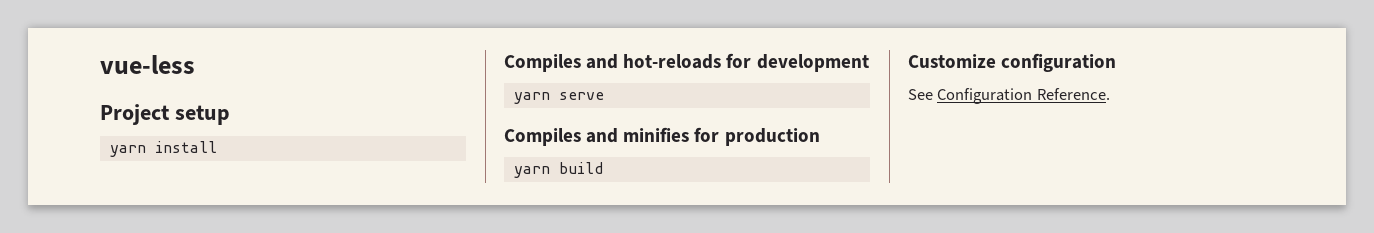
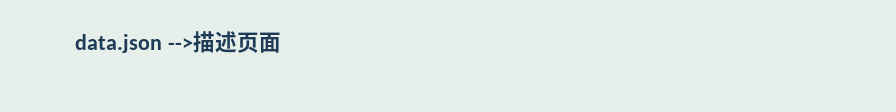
- vue-less
- Project setup
- yarn install
- Compiles and hot-reloads for development
- yarn serve
- Compiles and minifies for production
- yarn build
- Customize configuration
- See Configuration Reference.
+ data.json -->描述页面

